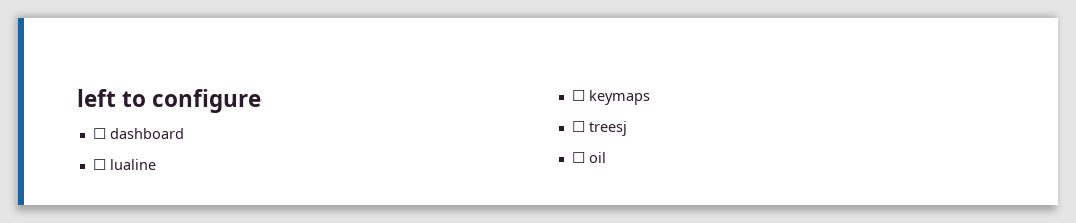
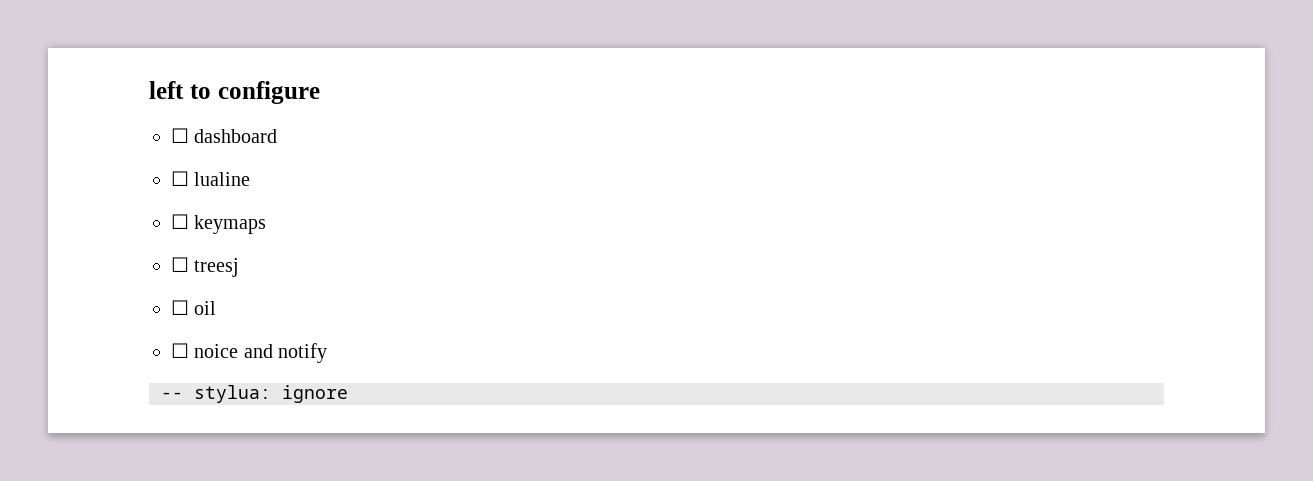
+ ☐ noice and notify
+ -- stylua: ignore

